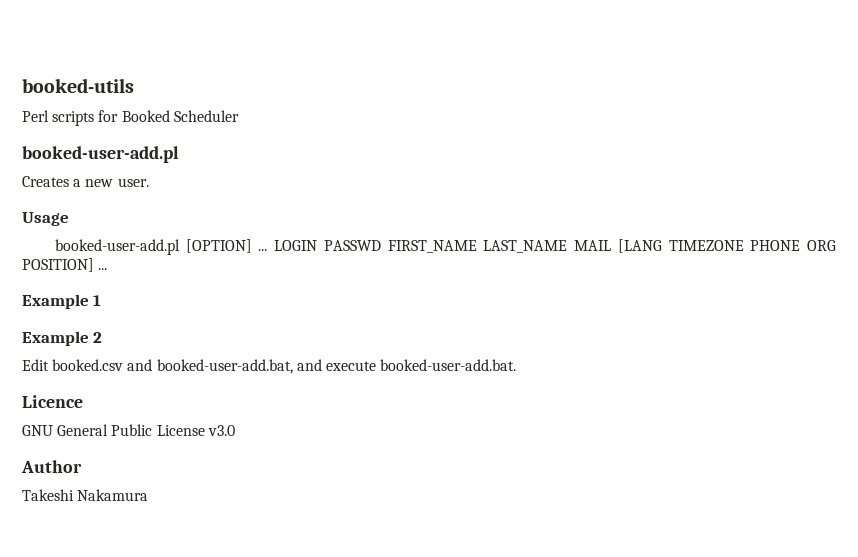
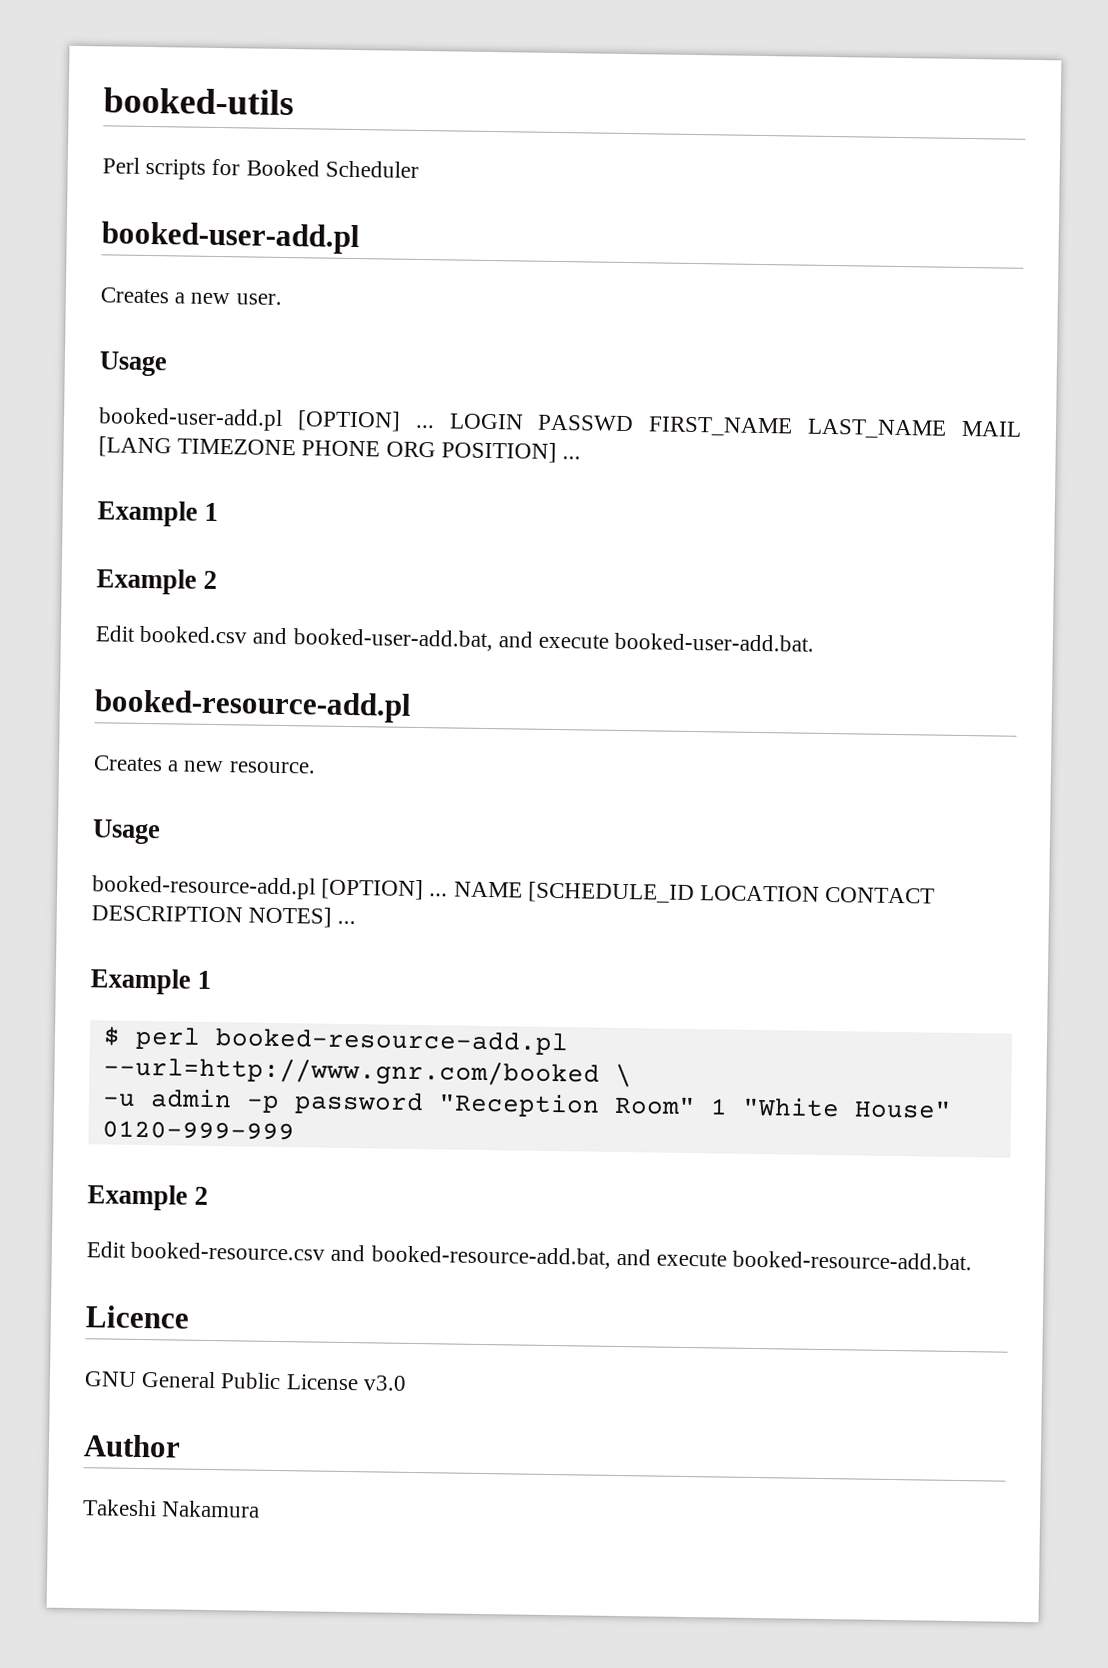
  Edit booked.csv and booked-user-add.bat, and execute booked-user-add.bat.
+ booked-resource-add.pl
+ Creates a new resource.
+ Usage
+ booked-resource-add.pl [OPTION] ... NAME [SCHEDULE_ID LOCATION CONTACT DESCRIPTION NOTES] ...
+ Example 1
+ $ perl booked-resource-add.pl --url=http://www.gnr.com/booked \
+ -u admin -p password "Reception Room" 1 "White House" 0120-999-999
+ Example 2
+ Edit booked-resource.csv and booked-resource-add.bat, and execute booked-resource-add.bat.

